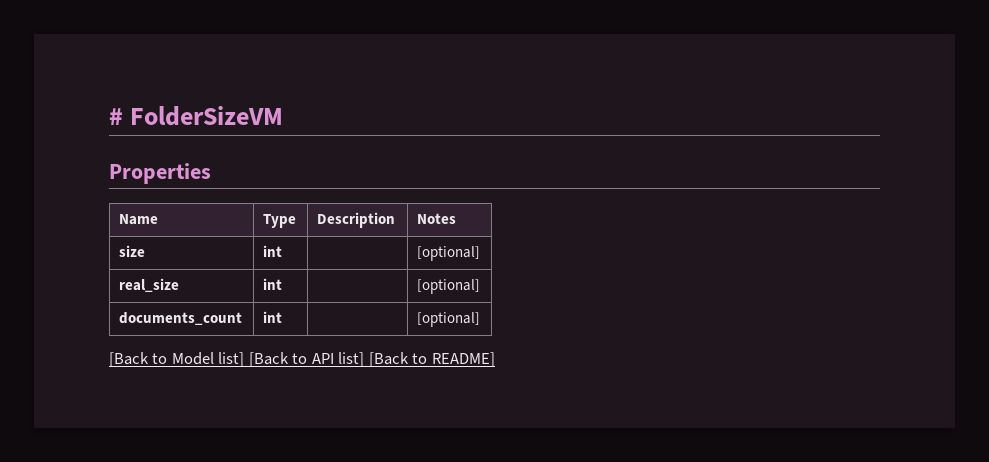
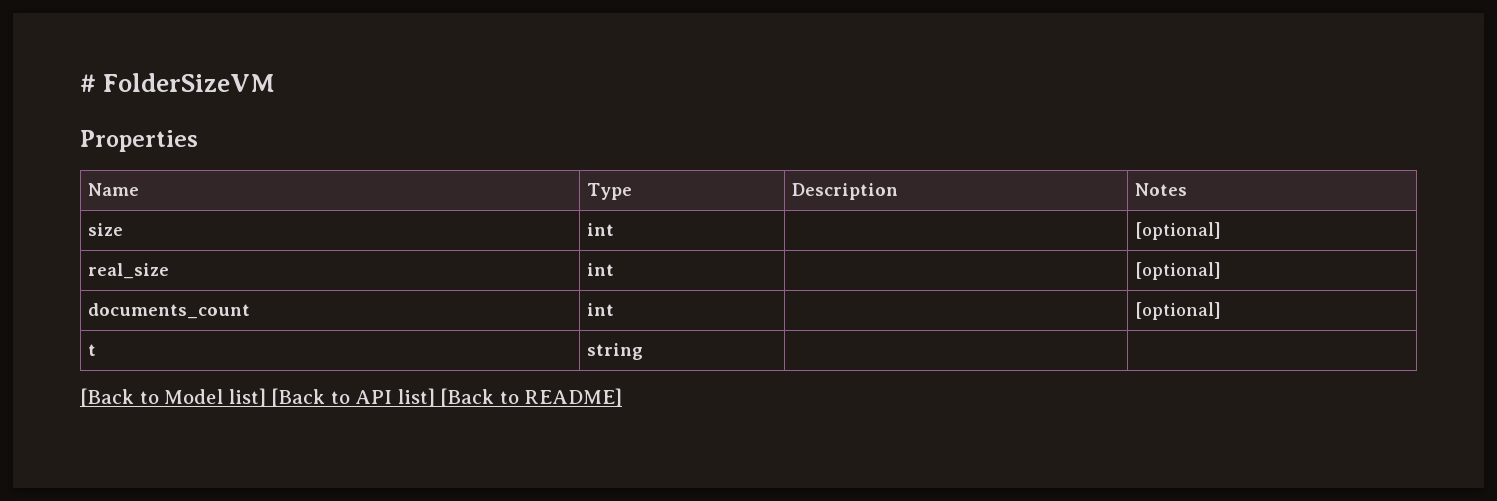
+ t | string | |

